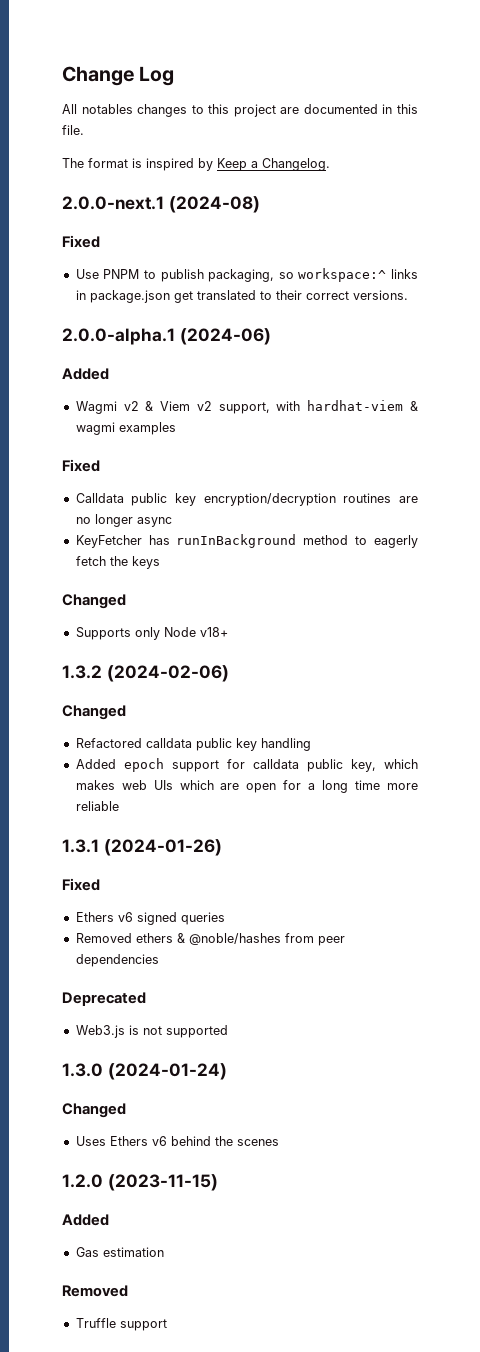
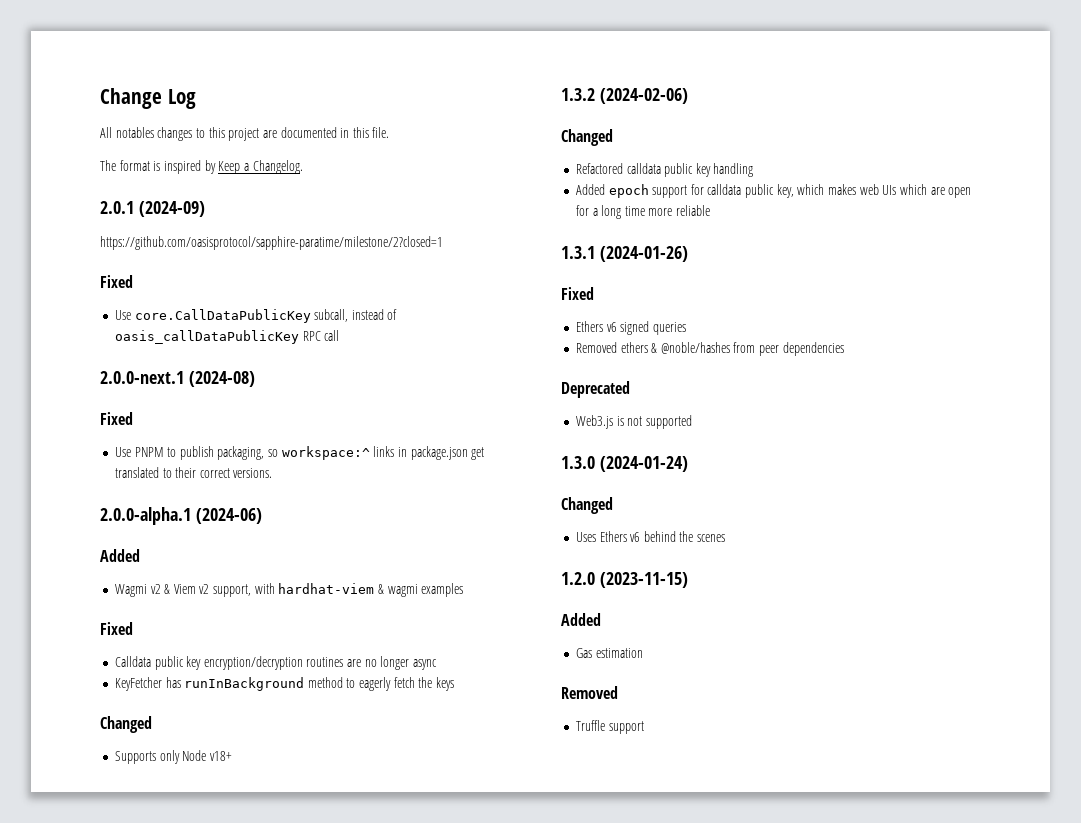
+ 2.0.1 (2024-09)
+ https://github.com/oasisprotocol/sapphire-paratime/milestone/2?closed=1
+ Fixed
+ Use core.CallDataPublicKey subcall, instead of oasis_callDataPublicKey RPC call

